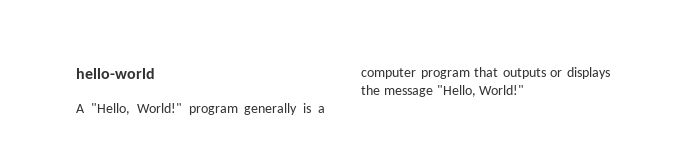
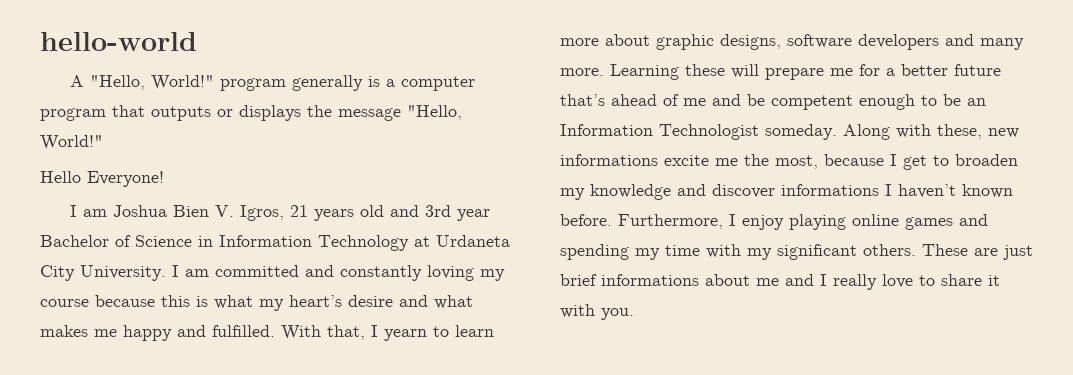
+ Hello Everyone!
+ I am Joshua Bien V. Igros, 21 years old and 3rd year Bachelor of Science in Information Technology at Urdaneta City University. I am committed and constantly loving my course because this is what my heart’s desire and what makes me happy and fulfilled. With that, I yearn to learn more about graphic designs, software developers and many more. Learning these will prepare me for a better future that’s ahead of me and be competent enough to be an Information Technologist someday. Along with these, new informations excite me the most, because I get to broaden my knowledge and discover informations I haven’t known before. Furthermore, I enjoy playing online games and spending my time with my significant others. These are just brief informations about me and I really love to share it with you.

